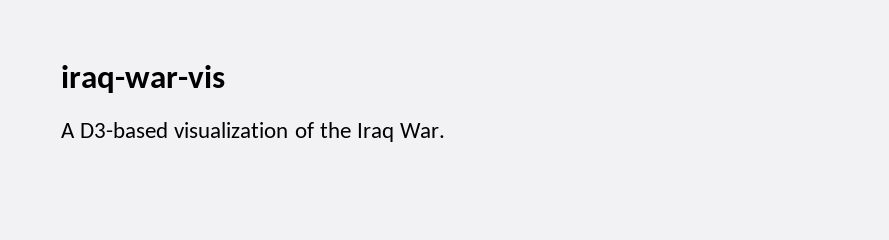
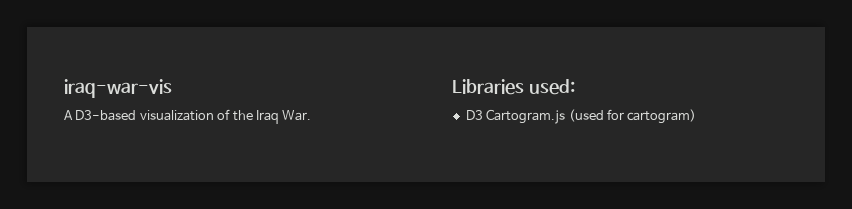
+ Libraries used:
+ D3 Cartogram.js (used for cartogram)

